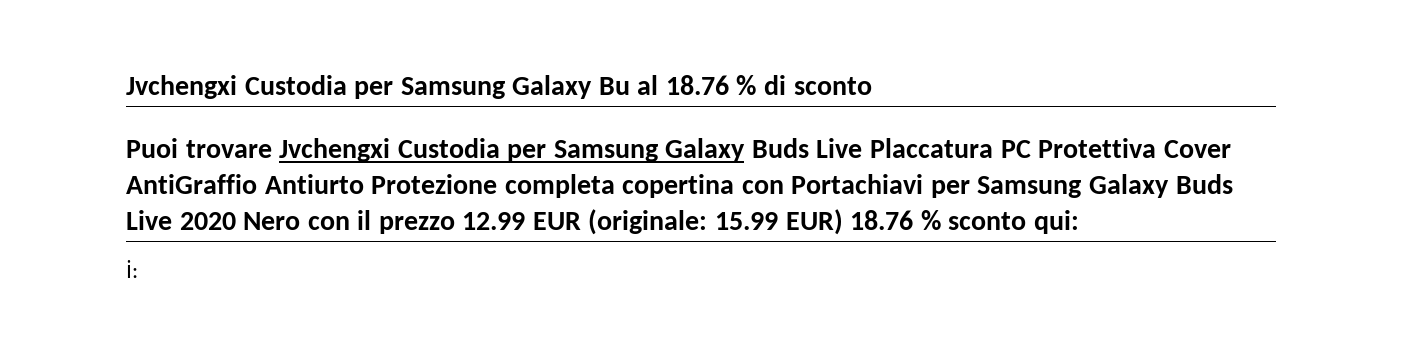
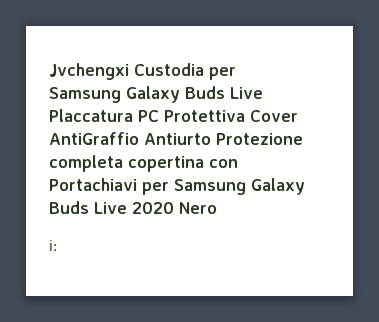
- Jvchengxi Custodia per Samsung Galaxy Bu al 18.76 % di sconto
- Puoi trovare Jvchengxi Custodia per Samsung Galaxy Buds Live Placcatura PC Protettiva Cover AntiGraffio Antiurto Protezione completa copertina con Portachiavi per Samsung Galaxy Buds Live 2020 Nero con il prezzo 12.99 EUR (originale: 15.99 EUR) 18.76 % sconto qui:
+ Jvchengxi Custodia per Samsung Galaxy Buds Live Placcatura PC Protettiva Cover AntiGraffio Antiurto Protezione completa copertina con Portachiavi per Samsung Galaxy Buds Live 2020 Nero

